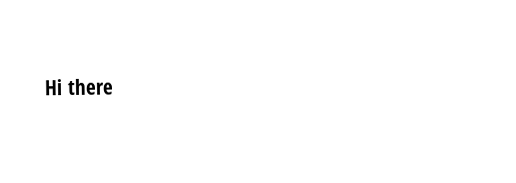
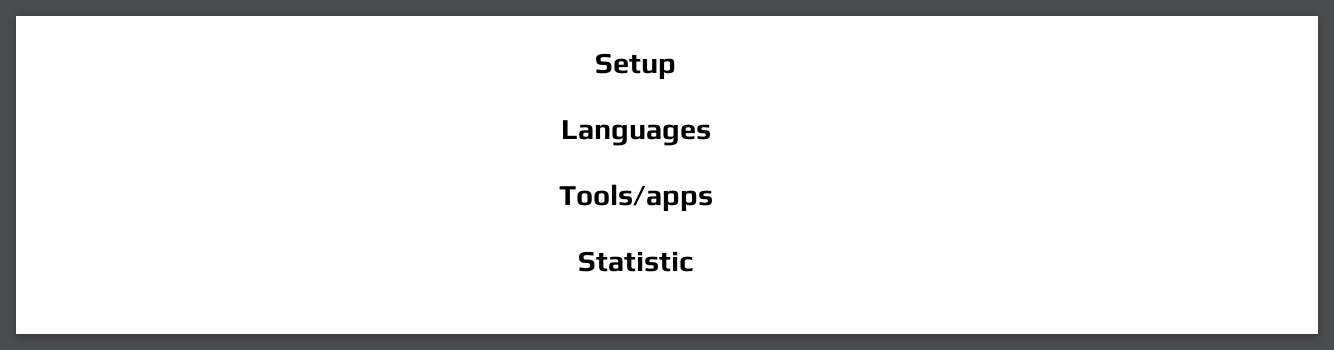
- Hi there
+ Setup
+ Languages
+ Tools/apps
+ Statistic

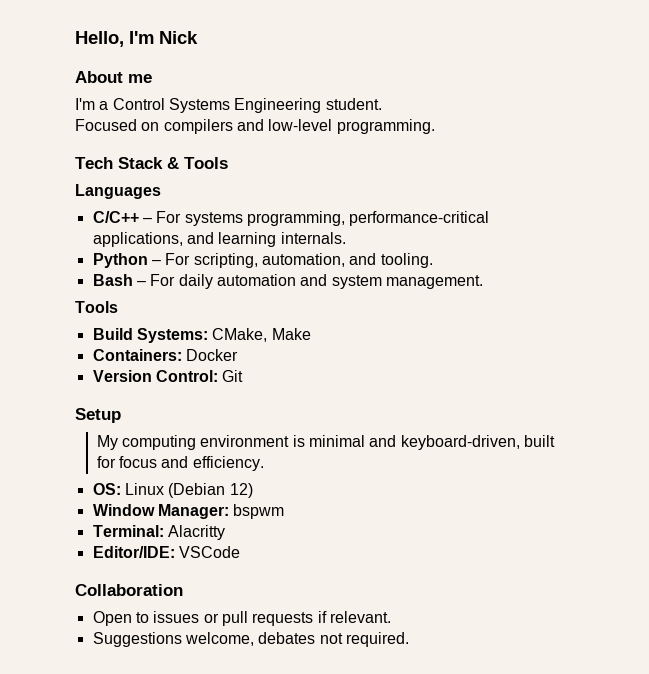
+ Hello, I'm Nick
+ About me
+ I'm a Control Systems Engineering student.
+ Focused on compilers and low-level programming.
+ Tech Stack & Tools
+ Languages
+ C/C++ – For systems programming, performance-critical applications, and learning internals.
+ Python – For scripting, automation, and tooling.
+ Bash – For daily automation and system management.
+ Tools
+ Build Systems: CMake, Make
+ Containers: Docker
+ Version Control: Git
  Setup
- Languages
- Tools/apps
- Statistic
+ My computing environment is minimal and keyboard-driven, built for focus and efficiency.
+ OS: Linux (Debian 12)
+ Window Manager: bspwm
+ Terminal: Alacritty
+ Editor/IDE: VSCode
+ Collaboration
+ Open to issues or pull requests if relevant.
+ Suggestions welcome, debates not required.

